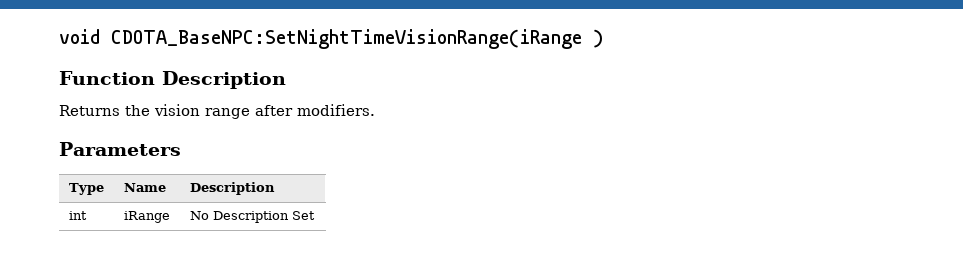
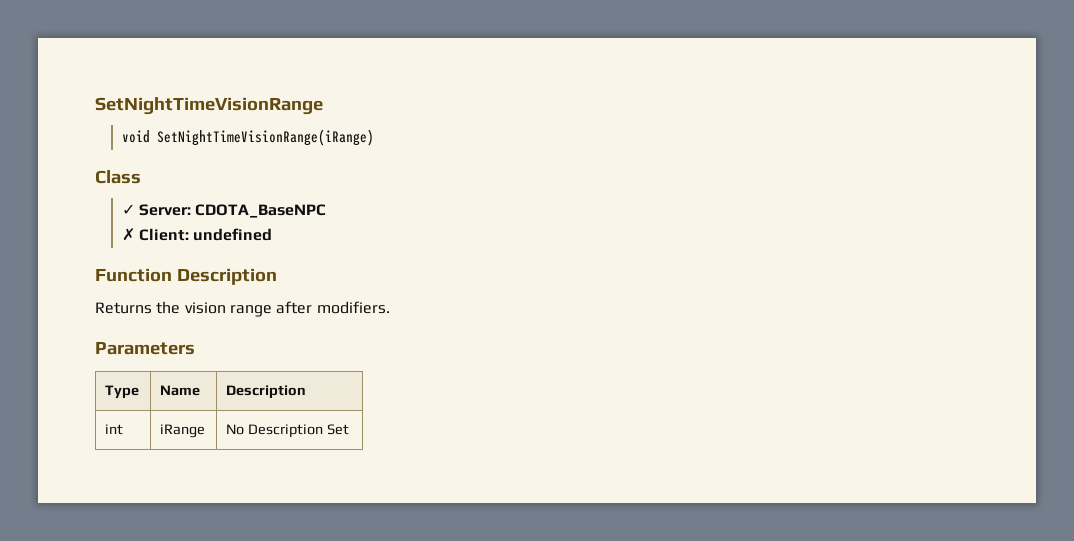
- void CDOTA_BaseNPC:SetNightTimeVisionRange(iRange )
+ SetNightTimeVisionRange
+ void SetNightTimeVisionRange(iRange)
+ Class
+ ✓ Server: CDOTA_BaseNPC
+ ✗ Client: undefined

